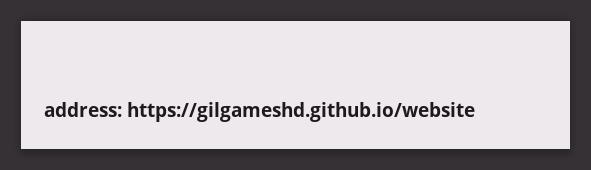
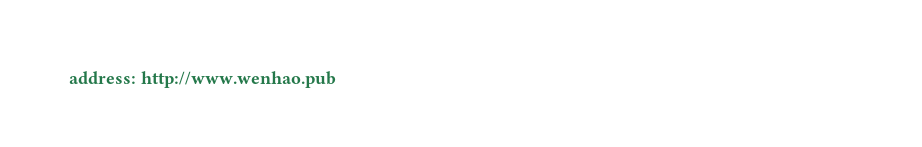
- address: https://gilgameshd.github.io/website
+ address: http://www.wenhao.pub

